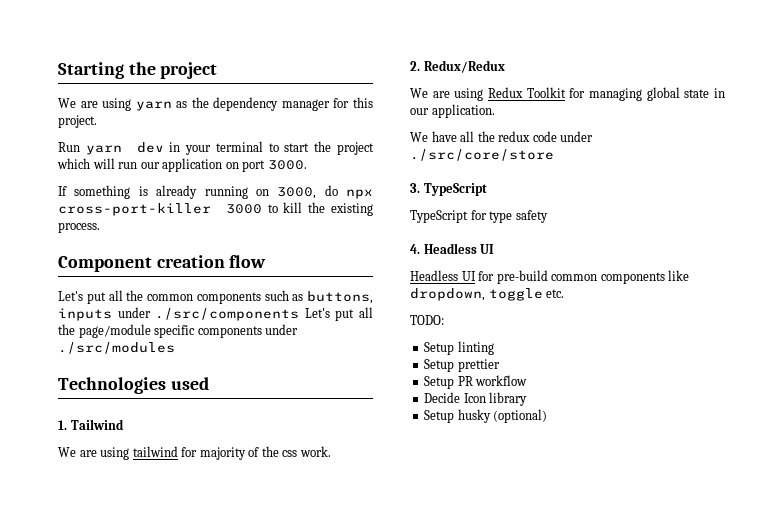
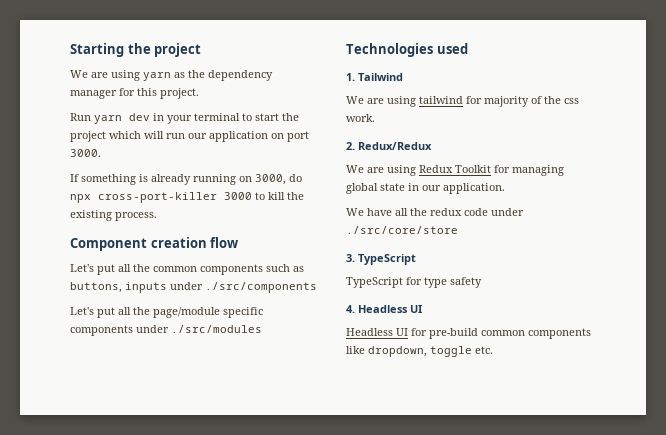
- Let's put all the common components such as buttons, inputs under ./src/components Let's put all the page/module specific components under ./src/modules
+ Let's put all the common components such as buttons, inputs under ./src/components
+ Let's put all the page/module specific components under ./src/modules
- TODO:
- Setup linting
- Setup prettier
- Setup PR workflow
- Decide Icon library
- Setup husky (optional)

